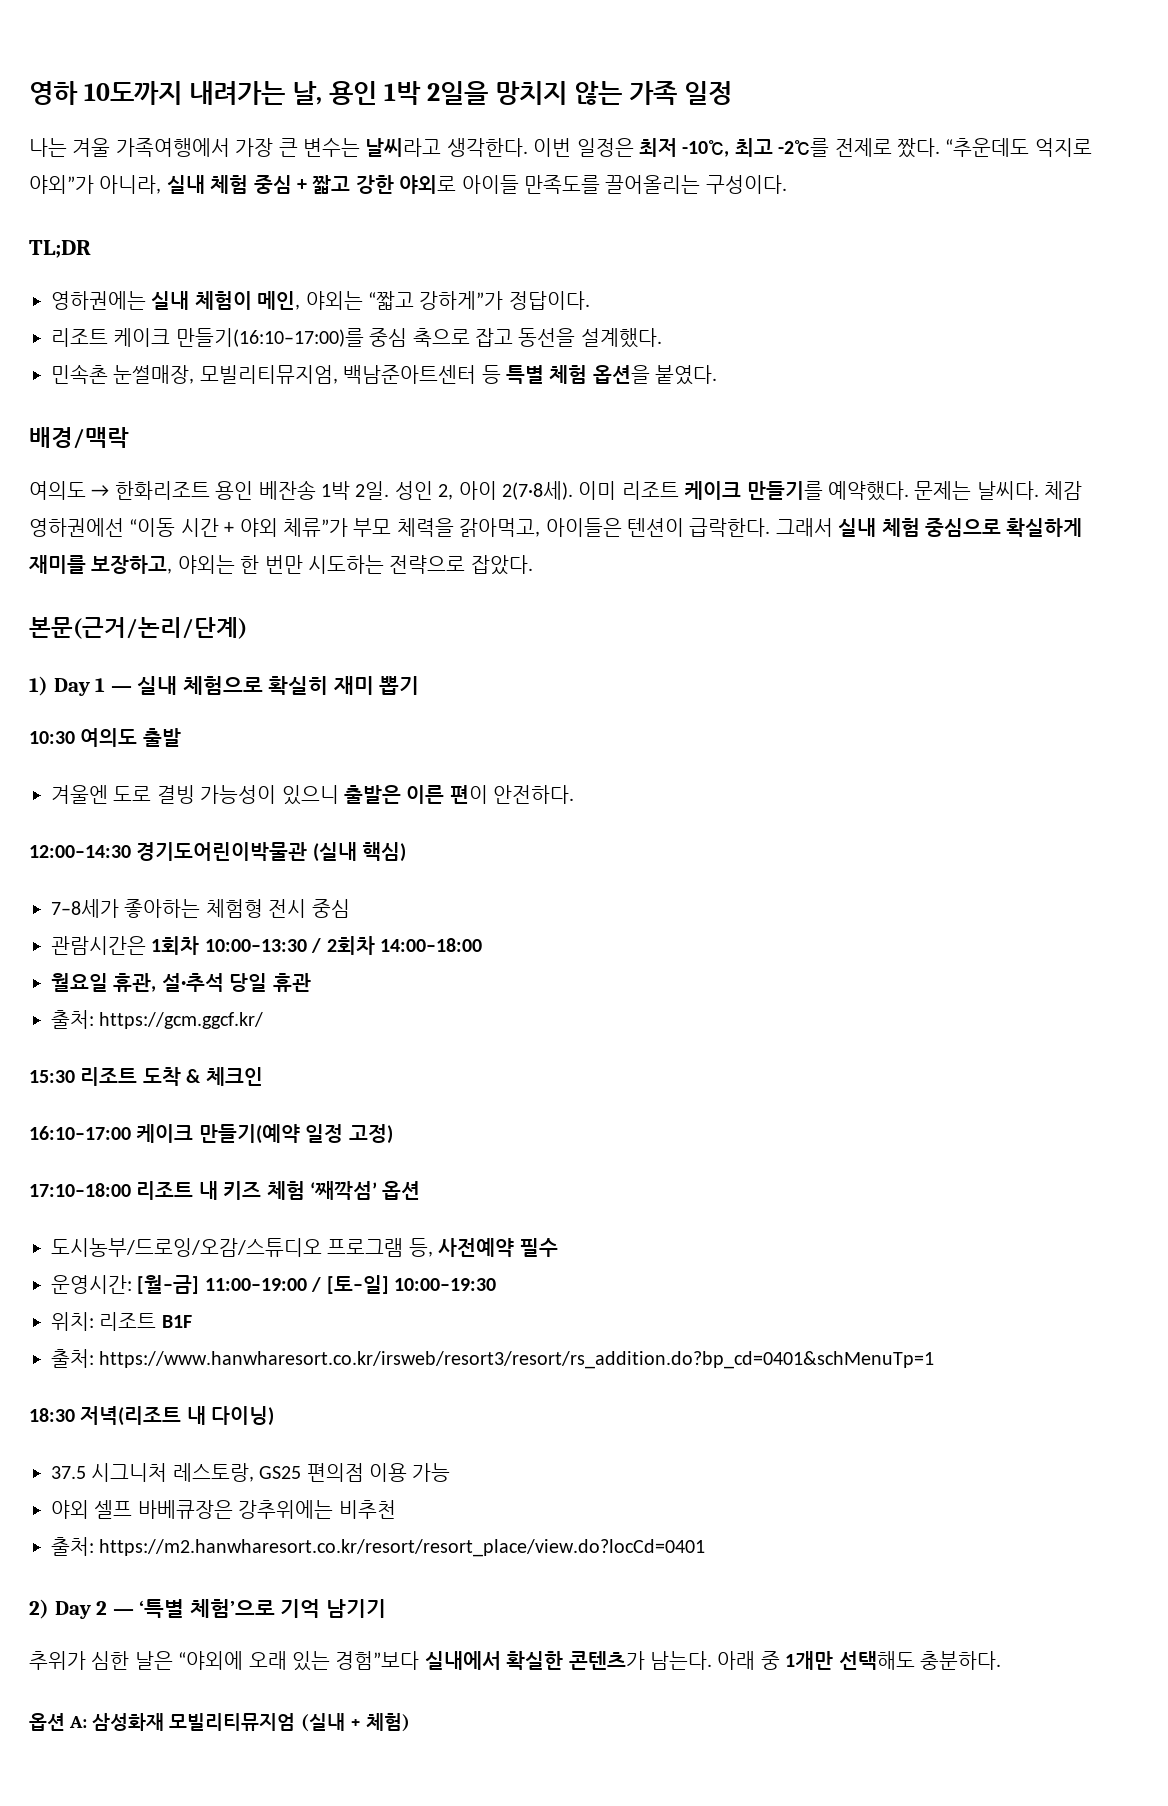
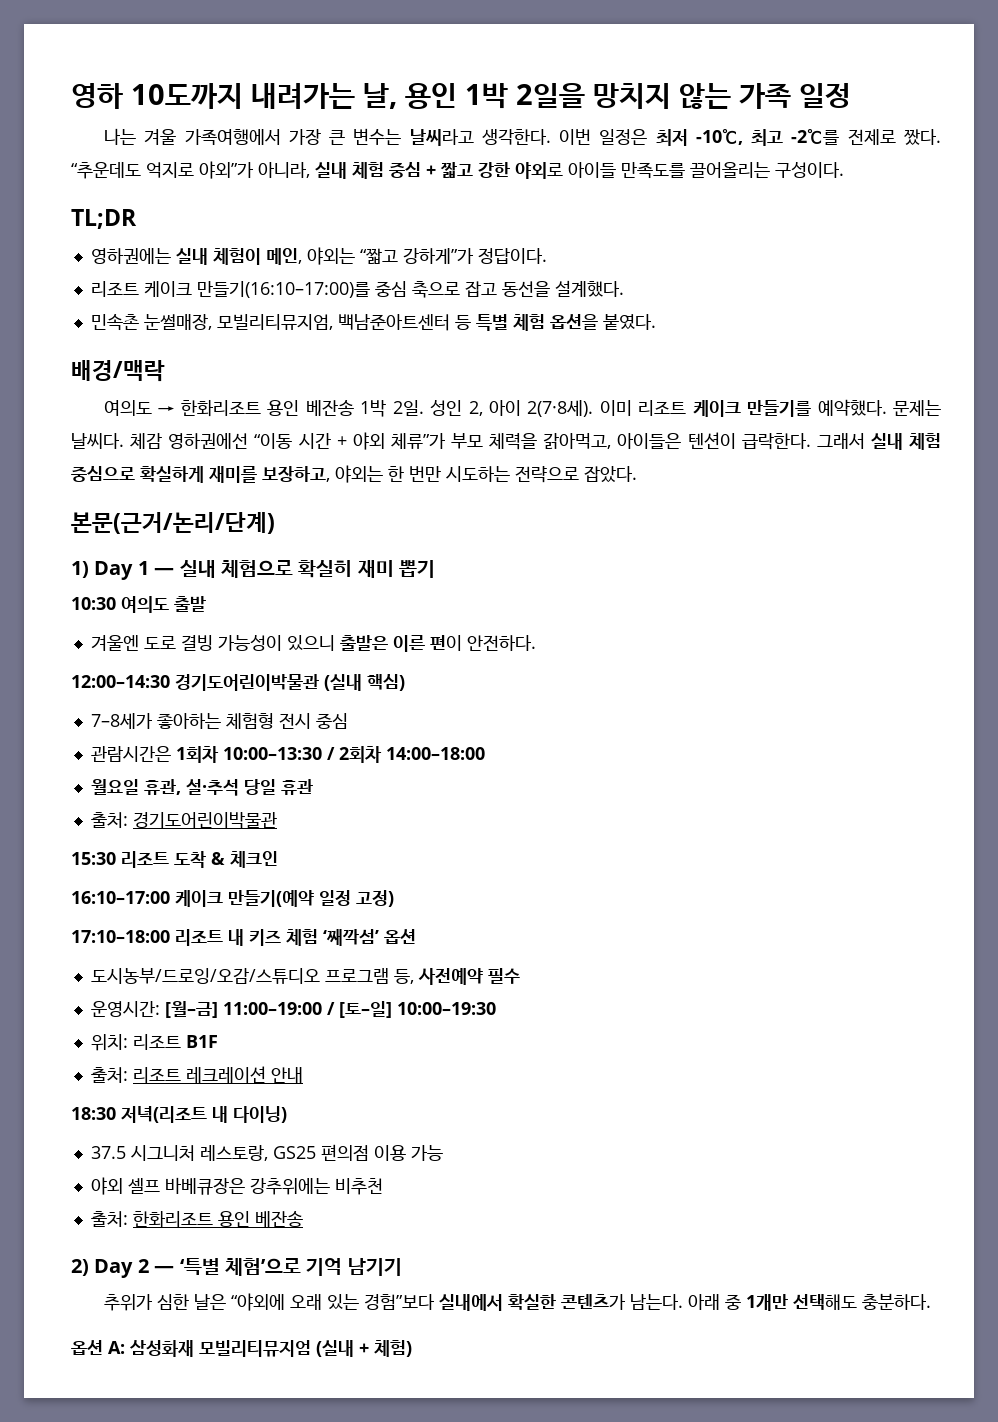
- 출처: https://gcm.ggcf.kr/
+ 출처: 경기도어린이박물관
- 출처: https://www.hanwharesort.co.kr/irsweb/resort3/resort/rs_addition.do?bp_cd=0401&schMenuTp=1
+ 출처: 리조트 레크레이션 안내
- 출처: https://m2.hanwharesort.co.kr/resort/resort_place/view.do?locCd=0401
+ 출처: 한화리조트 용인 베잔송

